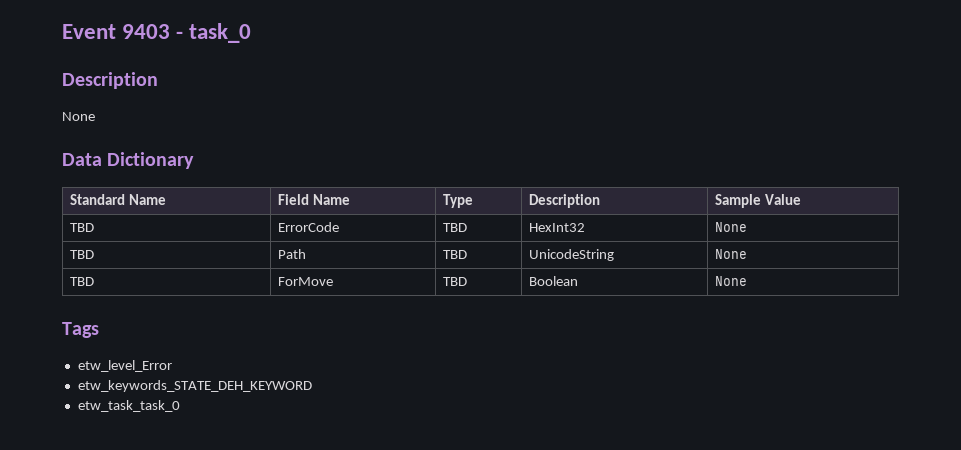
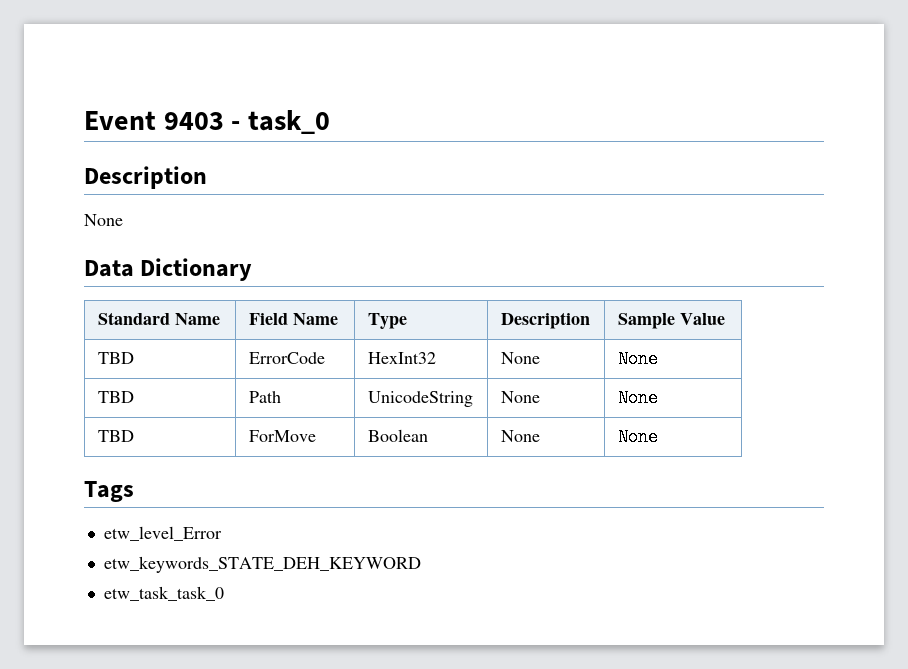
- TBD | ErrorCode | TBD | HexInt32 | None
+ TBD | ErrorCode | HexInt32 | None | None
- TBD | Path | TBD | UnicodeString | None
+ TBD | Path | UnicodeString | None | None
- TBD | ForMove | TBD | Boolean | None
+ TBD | ForMove | Boolean | None | None

